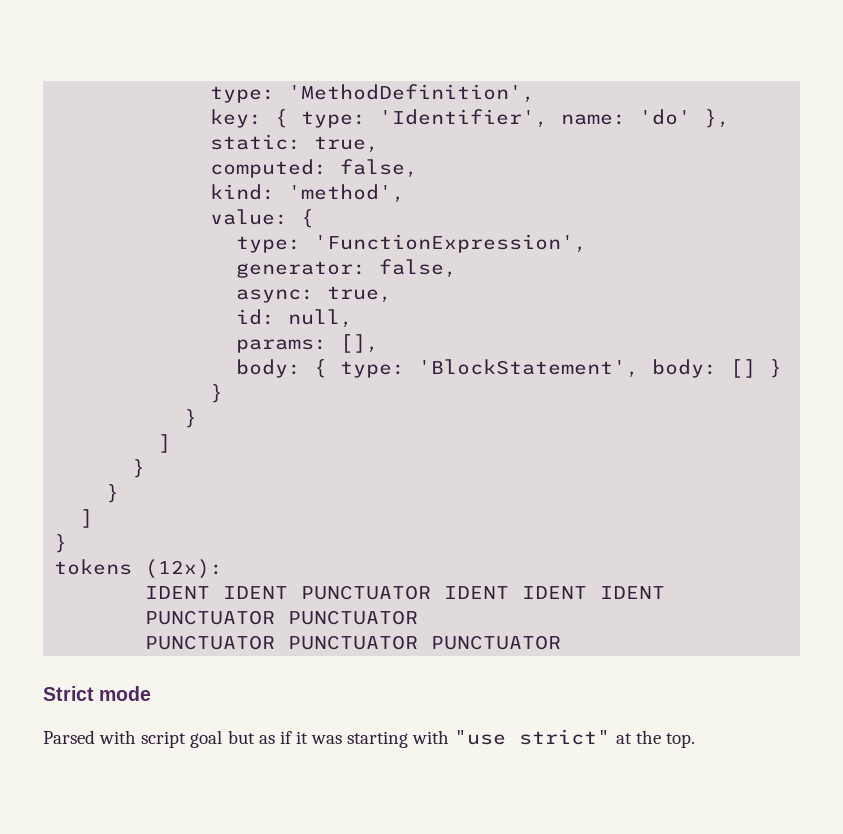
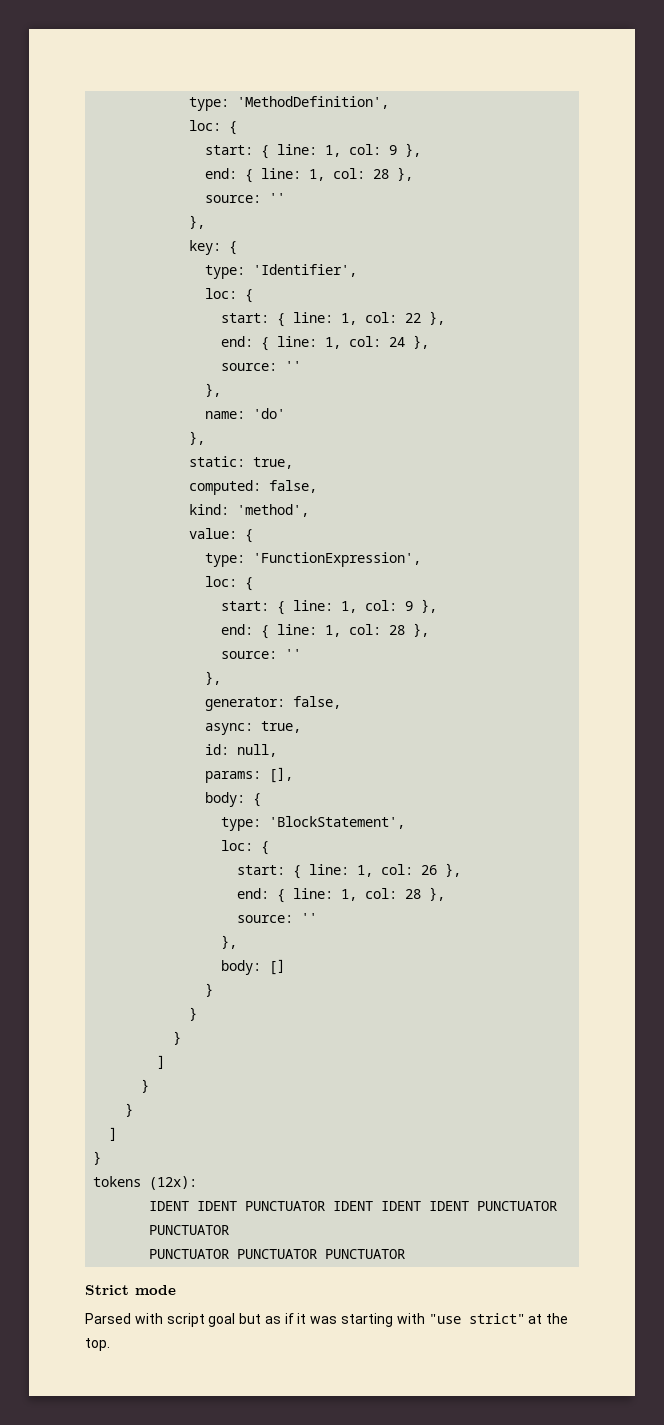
  type: 'MethodDefinition',
+ loc: {
+ start: { line: 1, col: 9 },
+ end: { line: 1, col: 28 },
+ source: ''
+ },
- key: { type: 'Identifier', name: 'do' },
+ key: {
+ type: 'Identifier',
+ loc: {
+ start: { line: 1, col: 22 },
+ end: { line: 1, col: 24 },
+ source: ''
+ },
+ name: 'do'
+ },
  type: 'FunctionExpression',
+ loc: {
+ start: { line: 1, col: 9 },
+ end: { line: 1, col: 28 },
+ source: ''
+ },
- body: { type: 'BlockStatement', body: [] }
+ body: {
+ type: 'BlockStatement',
+ loc: {
+ start: { line: 1, col: 26 },
+ end: { line: 1, col: 28 },
+ source: ''
+ },
+ body: []
+ }

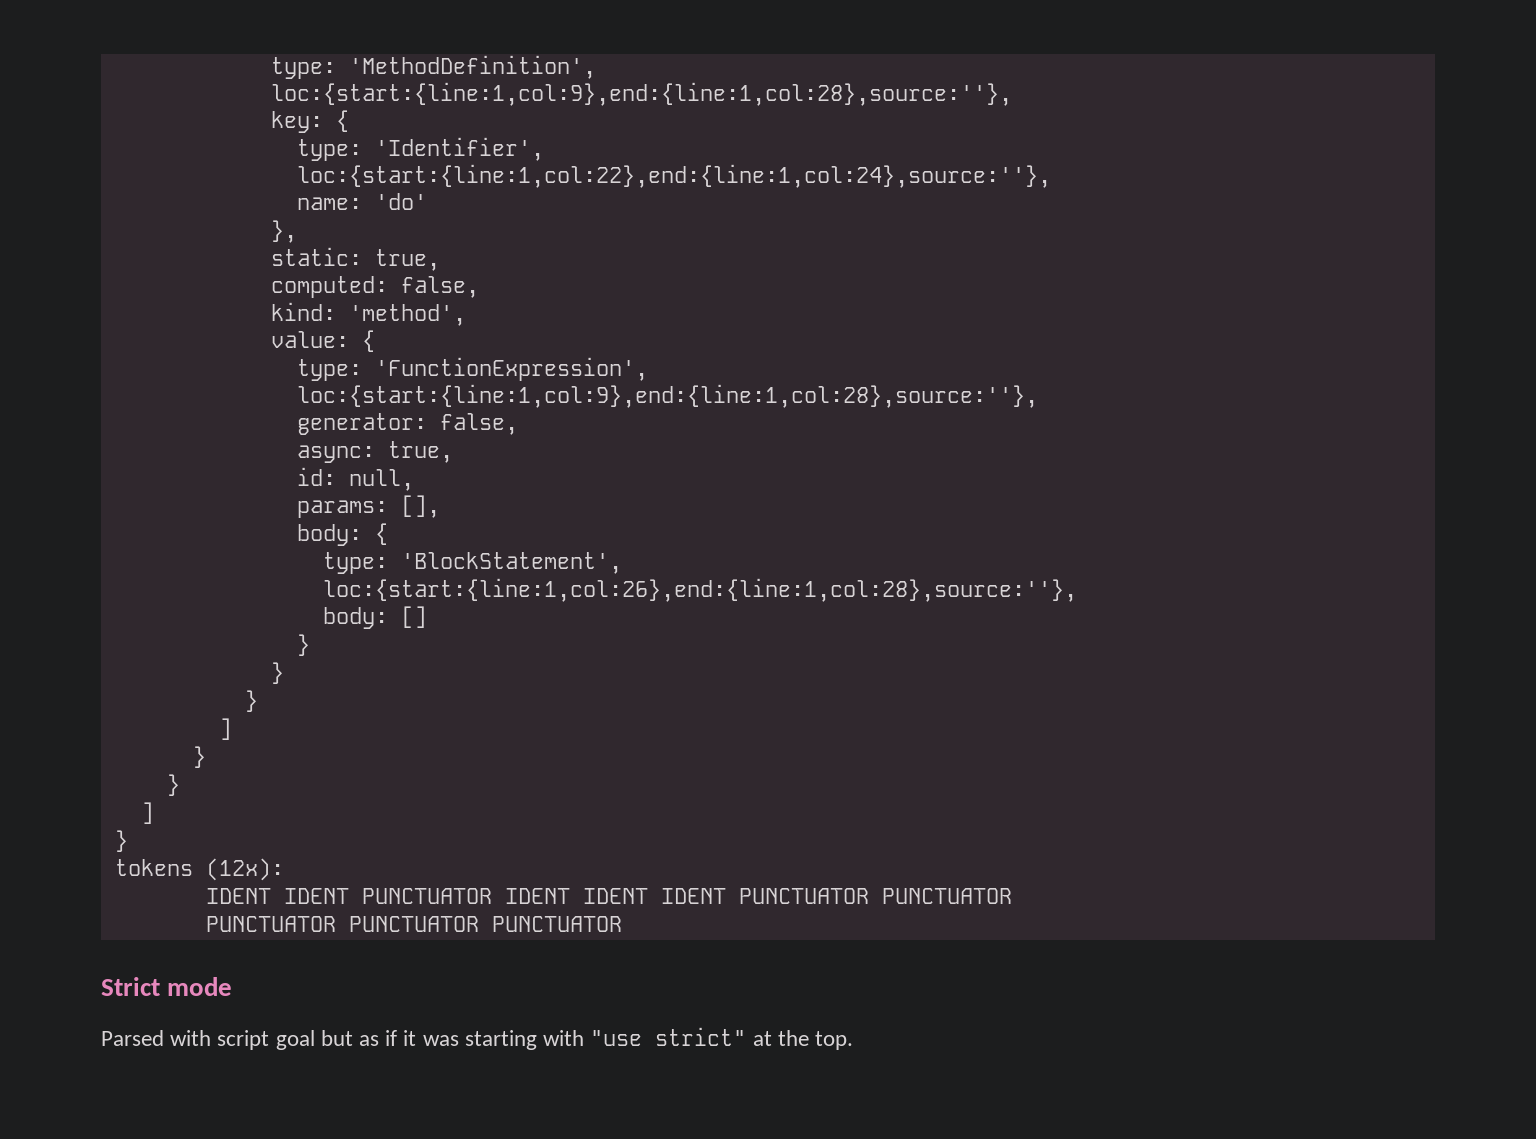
  type: 'MethodDefinition',
- loc: {
- start: { line: 1, col: 9 },
- end: { line: 1, col: 28 },
- source: ''
- },
+ loc:{start:{line:1,col:9},end:{line:1,col:28},source:''},
  key: {
  type: 'Identifier',
- loc: {
- start: { line: 1, col: 22 },
- end: { line: 1, col: 24 },
- source: ''
- },
+ loc:{start:{line:1,col:22},end:{line:1,col:24},source:''},
  type: 'FunctionExpression',
- loc: {
- start: { line: 1, col: 9 },
- end: { line: 1, col: 28 },
- source: ''
- },
+ loc:{start:{line:1,col:9},end:{line:1,col:28},source:''},
  type: 'BlockStatement',
- loc: {
- start: { line: 1, col: 26 },
- end: { line: 1, col: 28 },
- source: ''
- },
+ loc:{start:{line:1,col:26},end:{line:1,col:28},source:''},

